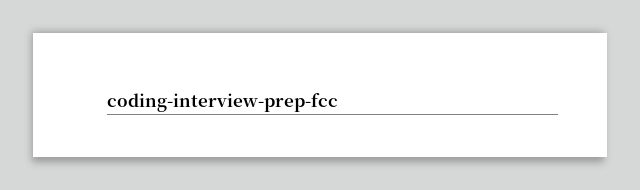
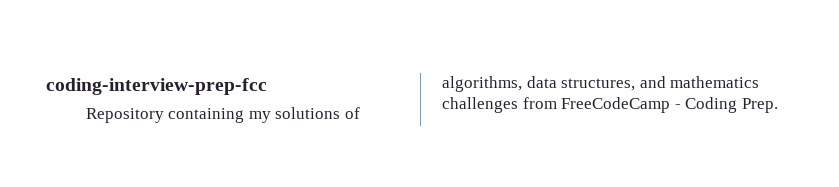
+ Repository containing my solutions of algorithms, data structures, and mathematics challenges from FreeCodeCamp - Coding Prep.

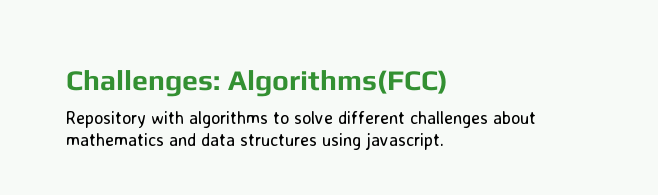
- coding-interview-prep-fcc
+ Challenges: Algorithms(FCC)
- Repository containing my solutions of algorithms, data structures, and mathematics challenges from FreeCodeCamp - Coding Prep.
+ Repository with algorithms to solve different challenges about mathematics and data structures using javascript.

